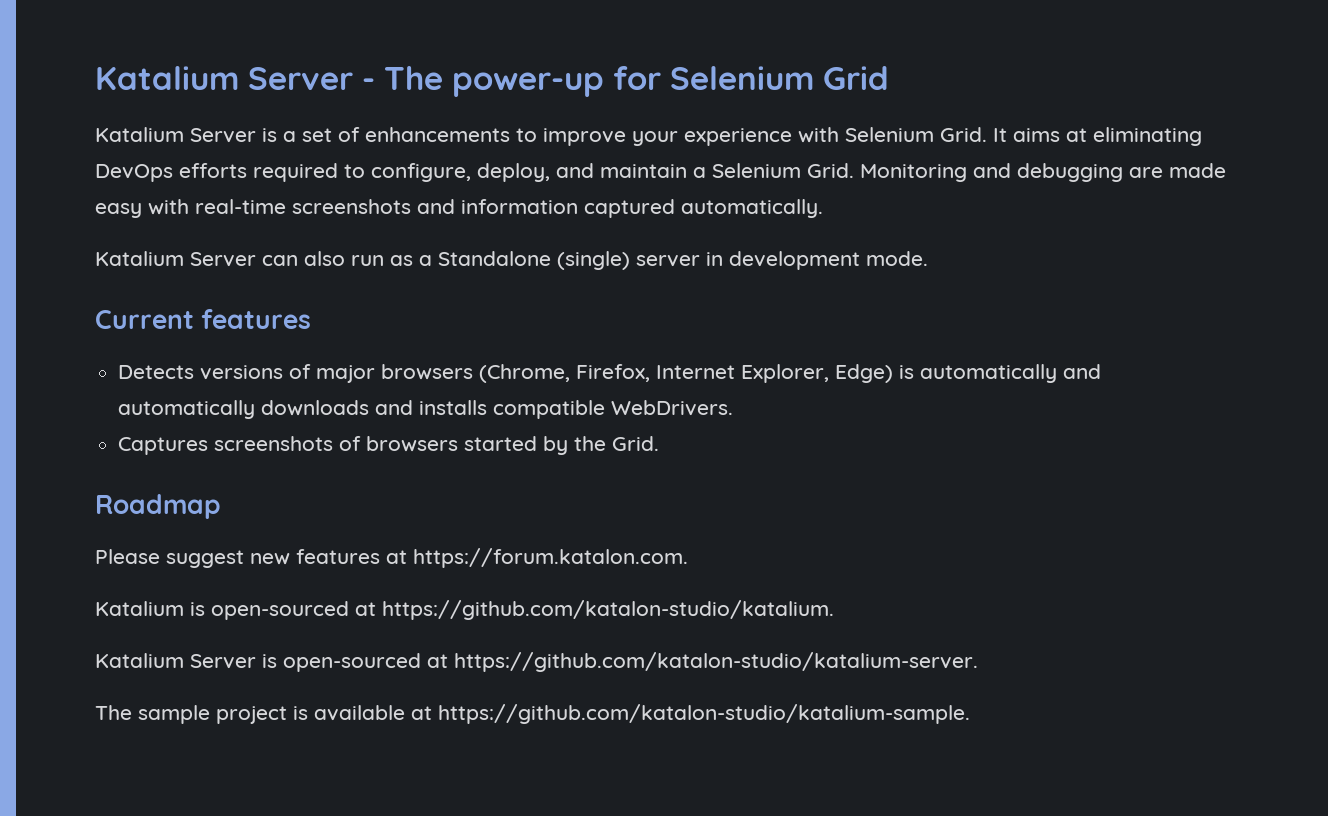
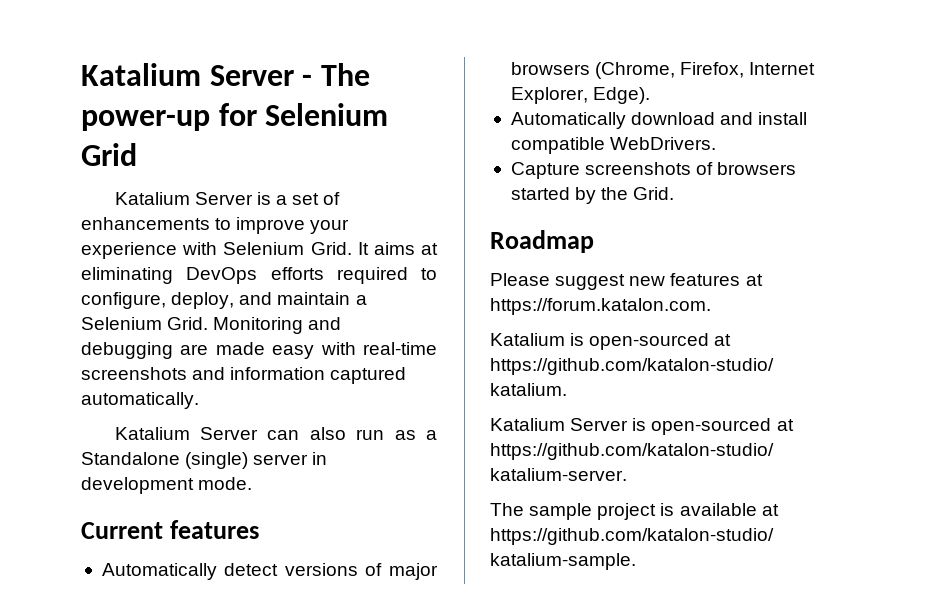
- Detects versions of major browsers (Chrome, Firefox, Internet Explorer, Edge) is automatically and automatically downloads and installs compatible WebDrivers.
+ Automatically detect versions of major browsers (Chrome, Firefox, Internet Explorer, Edge).
+ Automatically download and install compatible WebDrivers.
- Captures screenshots of browsers started by the Grid.
+ Capture screenshots of browsers started by the Grid.

